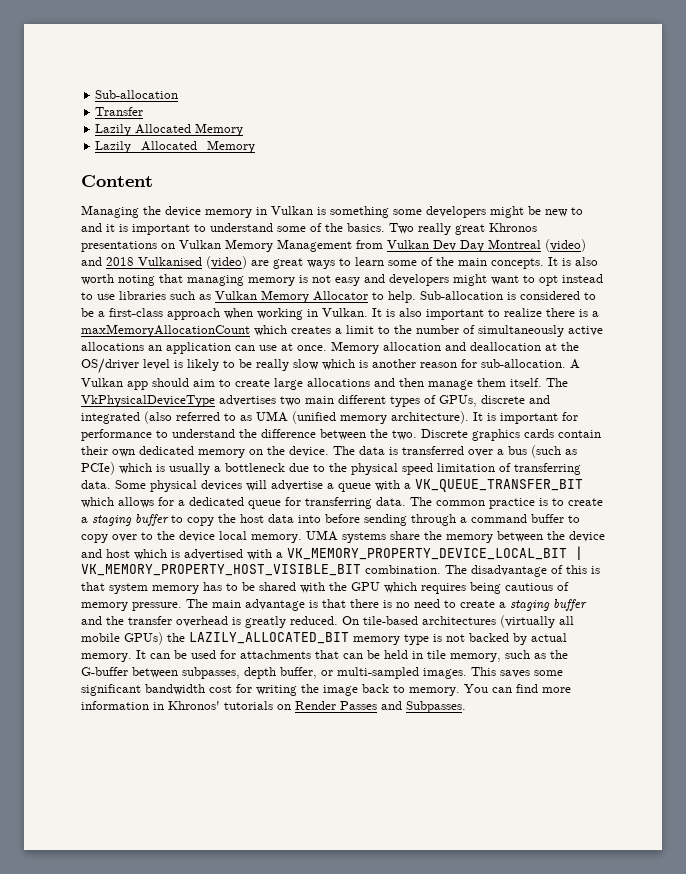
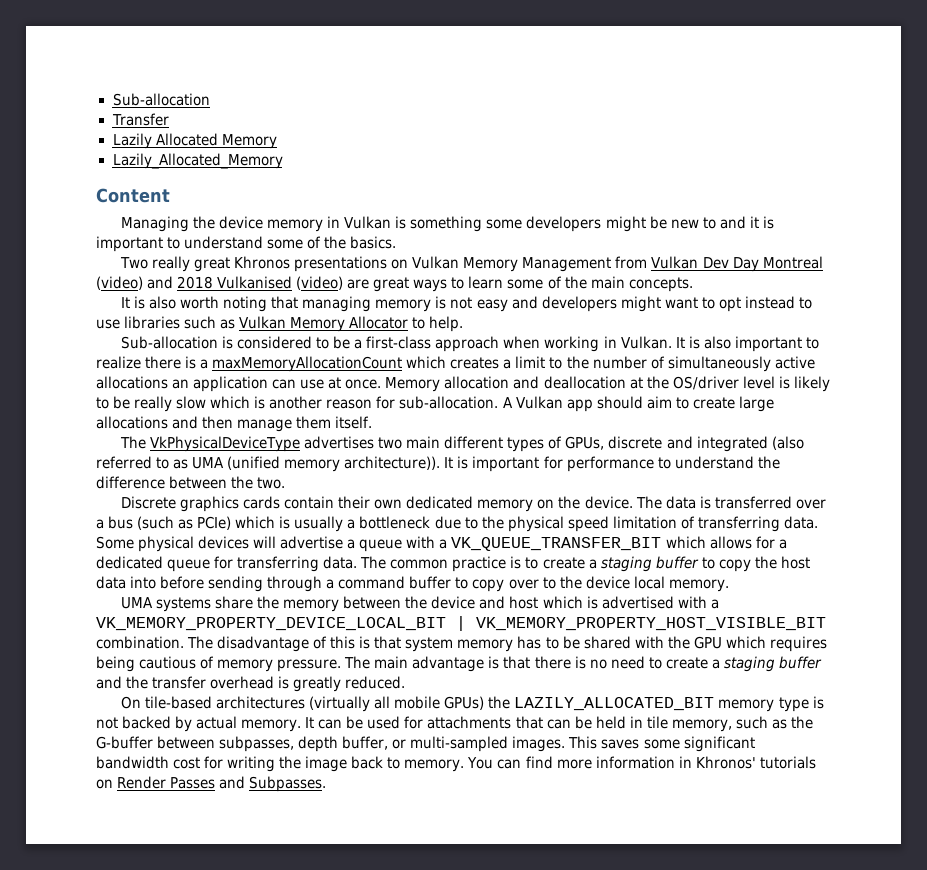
- Managing the device memory in Vulkan is something some developers might be new to and it is important to understand some of the basics. Two really great Khronos presentations on Vulkan Memory Management from Vulkan Dev Day Montreal (video) and 2018 Vulkanised (video) are great ways to learn some of the main concepts. It is also worth noting that managing memory is not easy and developers might want to opt instead to use libraries such as Vulkan Memory Allocator to help. Sub-allocation is considered to be a first-class approach when working in Vulkan.
+ Managing the device memory in Vulkan is something some developers might be new to and it is important to understand some of the basics.
+ Two really great Khronos presentations on Vulkan Memory Management from Vulkan Dev Day Montreal (video) and 2018 Vulkanised (video) are great ways to learn some of the main concepts.
+ It is also worth noting that managing memory is not easy and developers might want to opt instead to use libraries such as Vulkan Memory Allocator to help.
+ Sub-allocation is considered to be a first-class approach when working in Vulkan.
- A Vulkan app should aim to create large allocations and then manage them itself. The VkPhysicalDeviceType advertises two main different types of GPUs, discrete and integrated (also referred to as UMA (unified memory architecture).
+ A Vulkan app should aim to create large allocations and then manage them itself.
+ The VkPhysicalDeviceType advertises two main different types of GPUs, discrete and integrated (also referred to as UMA (unified memory architecture)).
- It is important for performance to understand the difference between the two. Discrete graphics cards contain their own dedicated memory on the device.
+ It is important for performance to understand the difference between the two.
+ Discrete graphics cards contain their own dedicated memory on the device.
- The common practice is to create a staging buffer to copy the host data into before sending through a command buffer to copy over to the device local memory. UMA systems share the memory between the device and host which is advertised with a VK_MEMORY_PROPERTY_DEVICE_LOCAL_BIT | VK_MEMORY_PROPERTY_HOST_VISIBLE_BIT combination.
+ The common practice is to create a staging buffer to copy the host data into before sending through a command buffer to copy over to the device local memory.
+ UMA systems share the memory between the device and host which is advertised with a VK_MEMORY_PROPERTY_DEVICE_LOCAL_BIT | VK_MEMORY_PROPERTY_HOST_VISIBLE_BIT combination.
- The main advantage is that there is no need to create a staging buffer and the transfer overhead is greatly reduced. On tile-based architectures (virtually all mobile GPUs) the LAZILY_ALLOCATED_BIT memory type is not backed by actual memory.
+ The main advantage is that there is no need to create a staging buffer and the transfer overhead is greatly reduced.
+ On tile-based architectures (virtually all mobile GPUs) the LAZILY_ALLOCATED_BIT memory type is not backed by actual memory.

